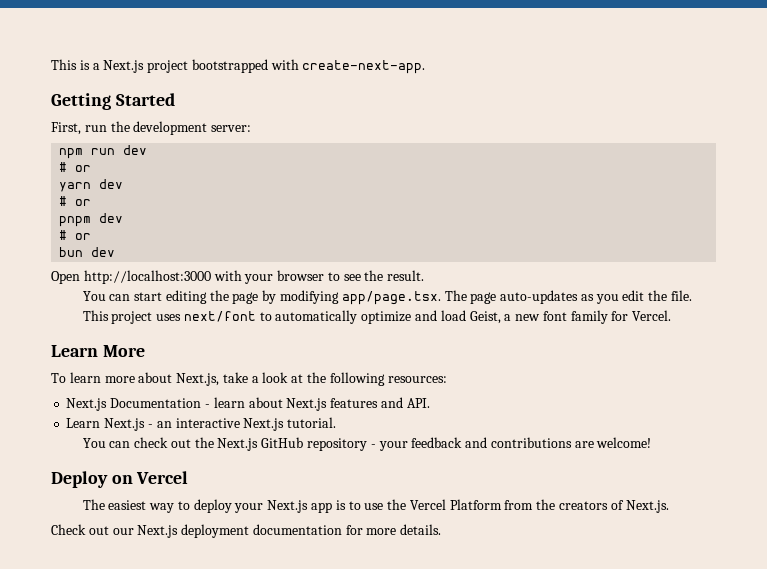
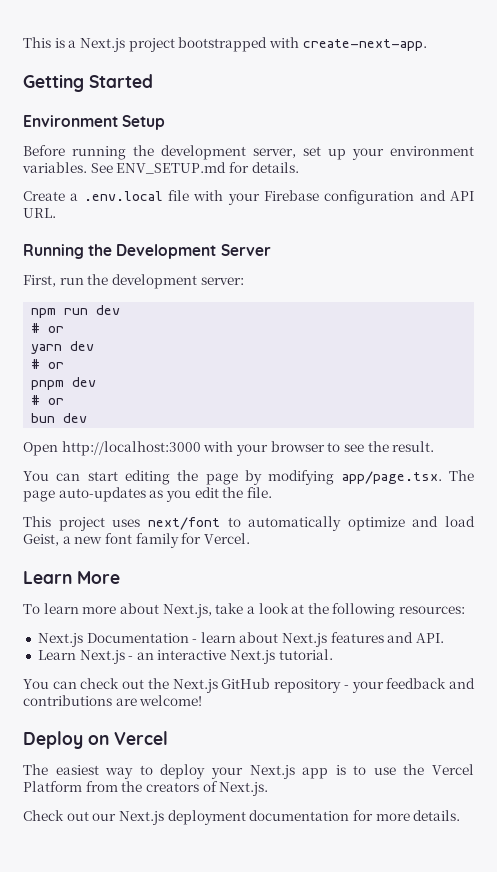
+ Environment Setup
+ Before running the development server, set up your environment variables. See ENV_SETUP.md for details.
+ Create a .env.local file with your Firebase configuration and API URL.
+ Running the Development Server

